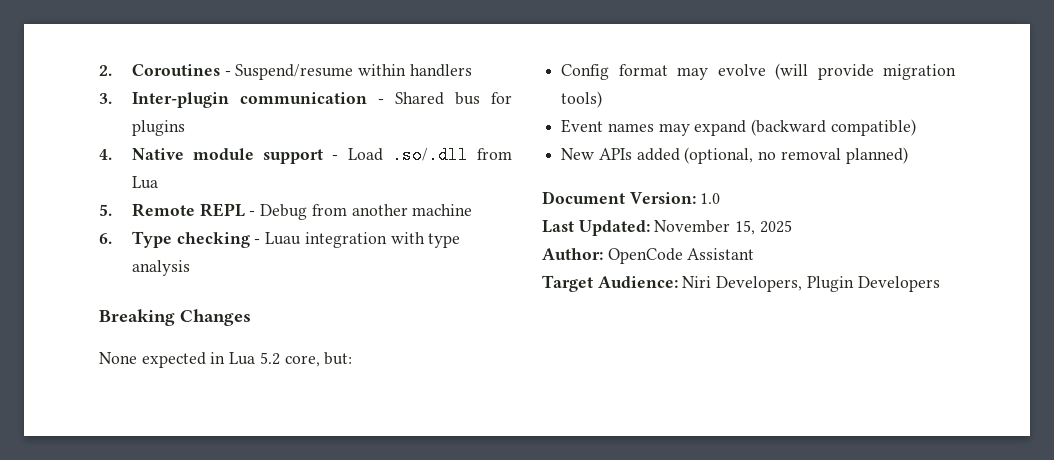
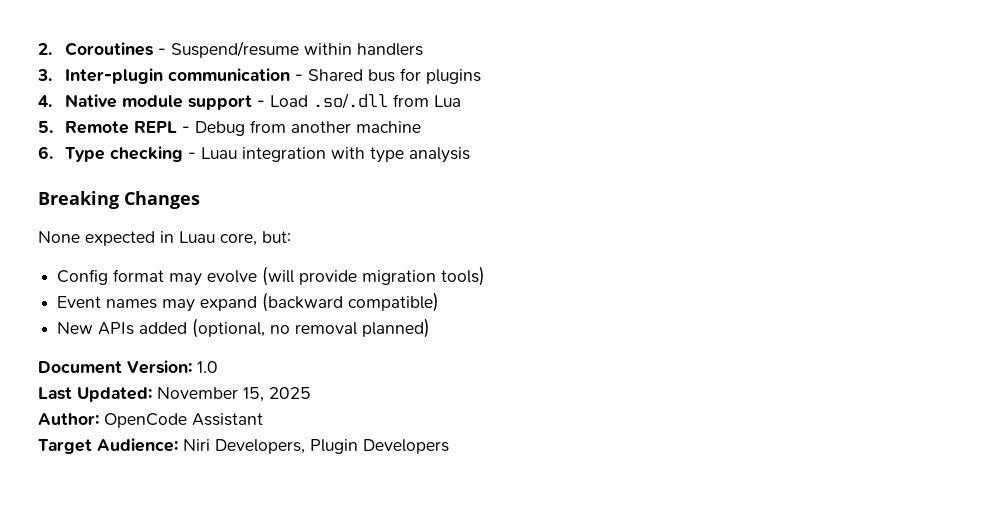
- None expected in Lua 5.2 core, but:
+ None expected in Luau core, but:

